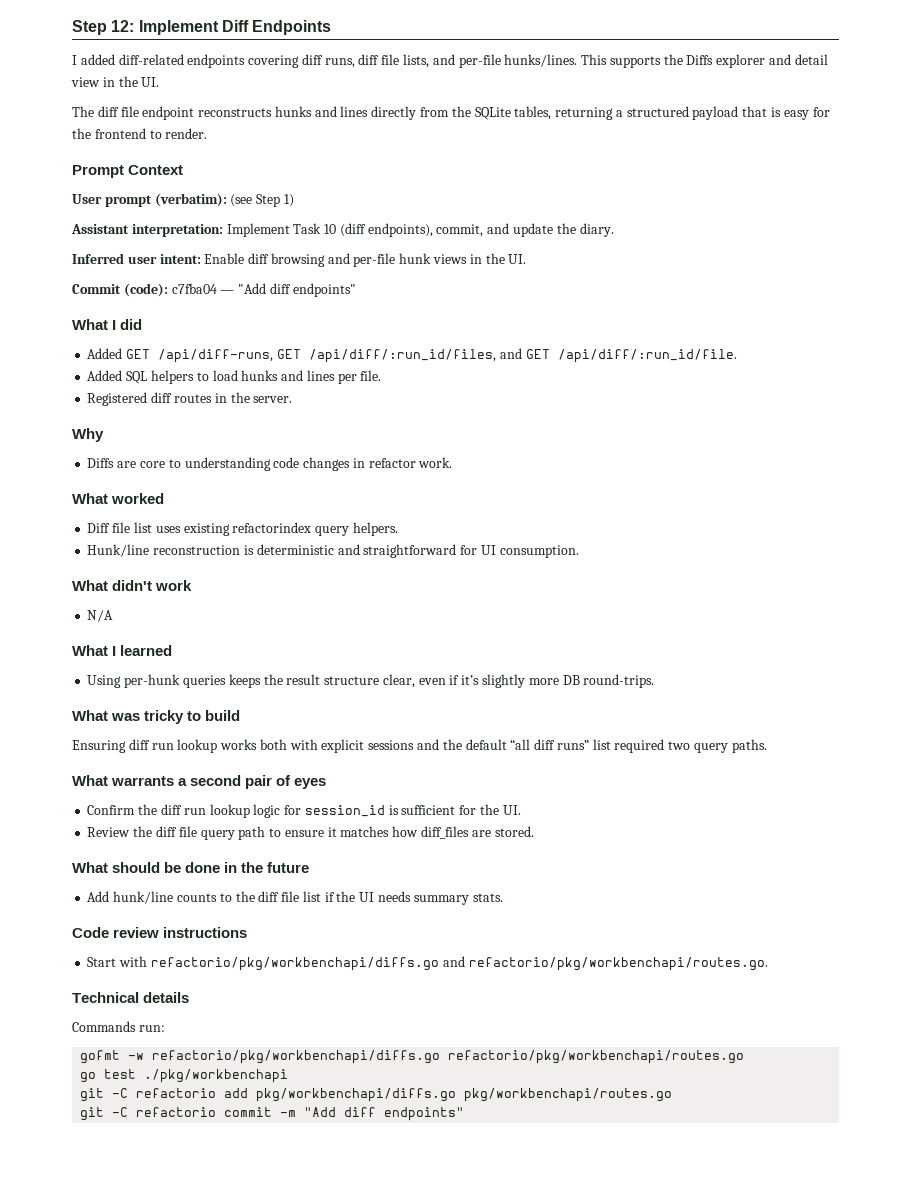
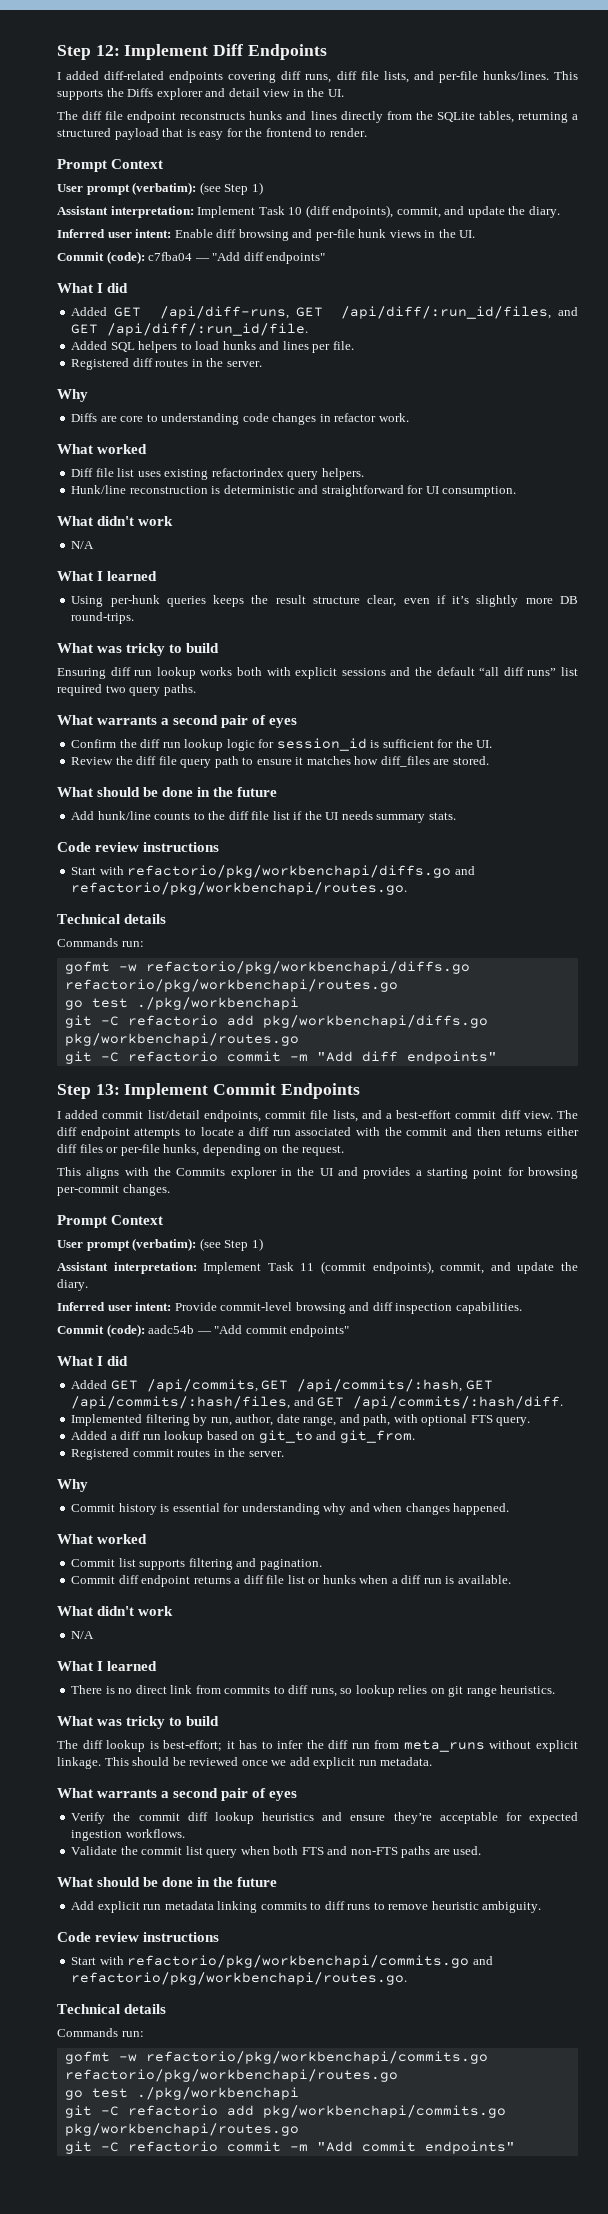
+ Step 13: Implement Commit Endpoints
+ I added commit list/detail endpoints, commit file lists, and a best-effort commit diff view. The diff endpoint attempts to locate a diff run associated with the commit and then returns either diff files or per-file hunks, depending on the request.
+ This aligns with the Commits explorer in the UI and provides a starting point for browsing per-commit changes.
+ Prompt Context
+ User prompt (verbatim): (see Step 1)
+ Assistant interpretation: Implement Task 11 (commit endpoints), commit, and update the diary.
+ Inferred user intent: Provide commit-level browsing and diff inspection capabilities.
+ Commit (code): aadc54b — "Add commit endpoints"
+ What I did
+ Added GET /api/commits, GET /api/commits/:hash, GET /api/commits/:hash/files, and GET /api/commits/:hash/diff.
+ Implemented filtering by run, author, date range, and path, with optional FTS query.
+ Added a diff run lookup based on git_to and git_from.
+ Registered commit routes in the server.
+ Why
+ Commit history is essential for understanding why and when changes happened.
+ What worked
+ Commit list supports filtering and pagination.
+ Commit diff endpoint returns a diff file list or hunks when a diff run is available.
+ What didn't work
+ N/A
+ What I learned
+ There is no direct link from commits to diff runs, so lookup relies on git range heuristics.
+ What was tricky to build
+ The diff lookup is best-effort; it has to infer the diff run from meta_runs without explicit linkage. This should be reviewed once we add explicit run metadata.
+ What warrants a second pair of eyes
+ Verify the commit diff lookup heuristics and ensure they’re acceptable for expected ingestion workflows.
+ Validate the commit list query when both FTS and non-FTS paths are used.
+ What should be done in the future
+ Add explicit run metadata linking commits to diff runs to remove heuristic ambiguity.
+ Code review instructions
+ Start with refactorio/pkg/workbenchapi/commits.go and refactorio/pkg/workbenchapi/routes.go.
+ Technical details
+ Commands run:
+ gofmt -w refactorio/pkg/workbenchapi/commits.go refactorio/pkg/workbenchapi/routes.go
+ go test ./pkg/workbenchapi
+ git -C refactorio add pkg/workbenchapi/commits.go pkg/workbenchapi/routes.go
+ git -C refactorio commit -m "Add commit endpoints"

